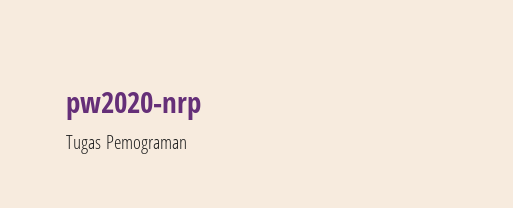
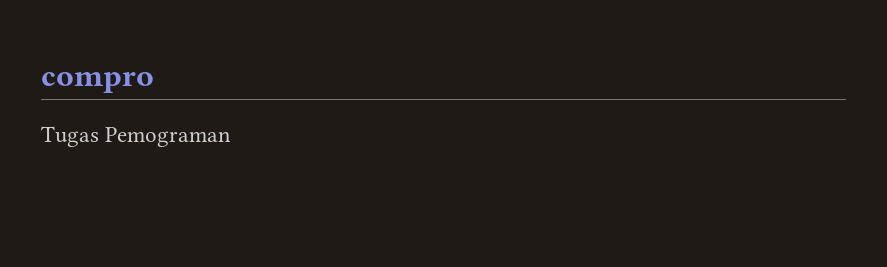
- pw2020-nrp
+ compro

